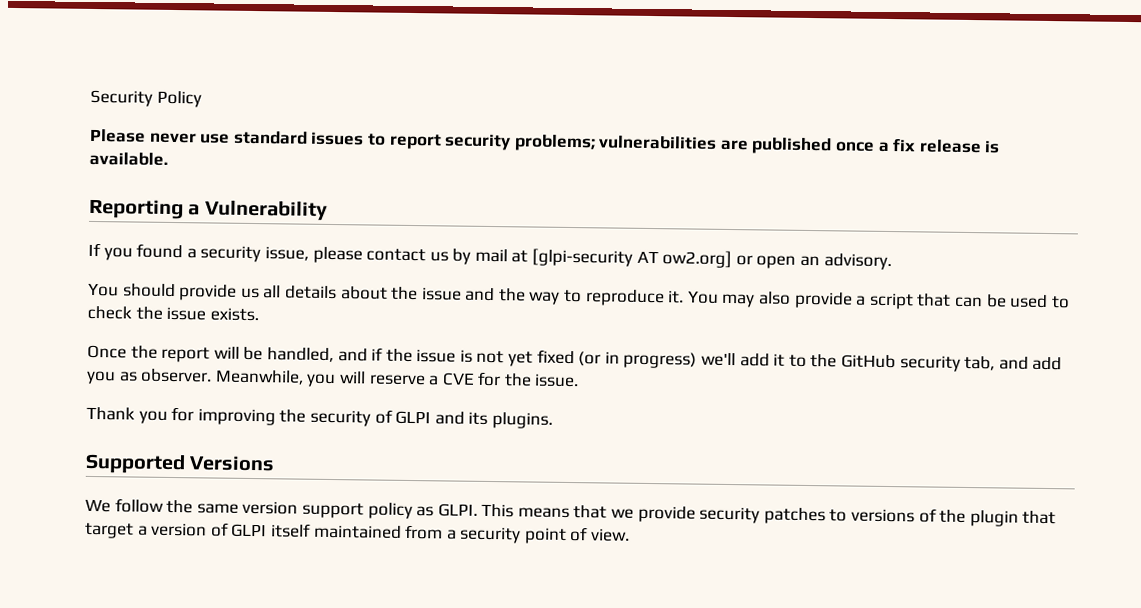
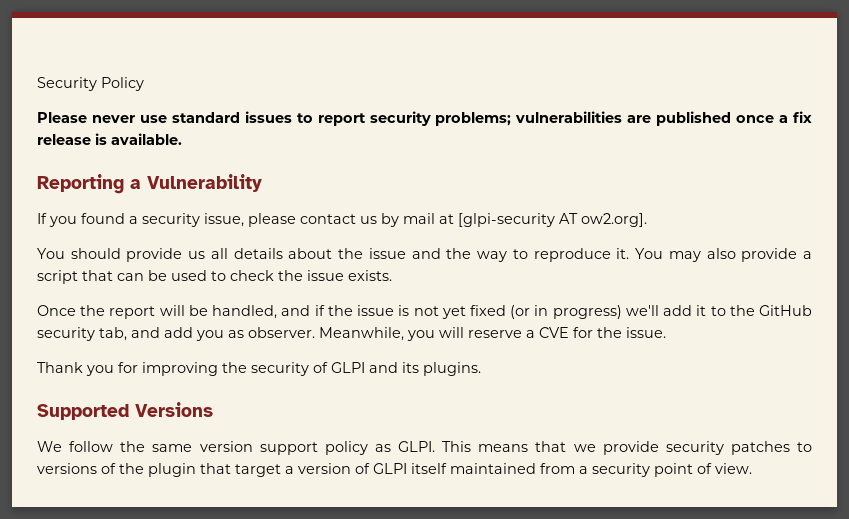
- If you found a security issue, please contact us by mail at [glpi-security AT ow2.org] or open an advisory.
+ If you found a security issue, please contact us by mail at [glpi-security AT ow2.org].

